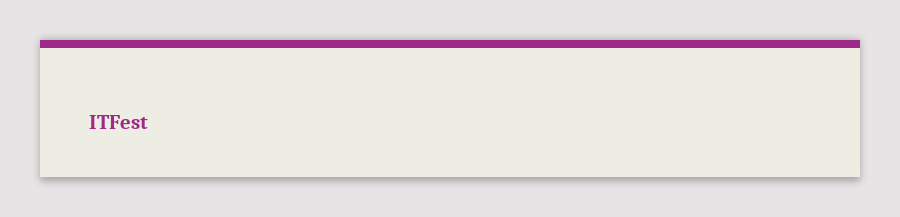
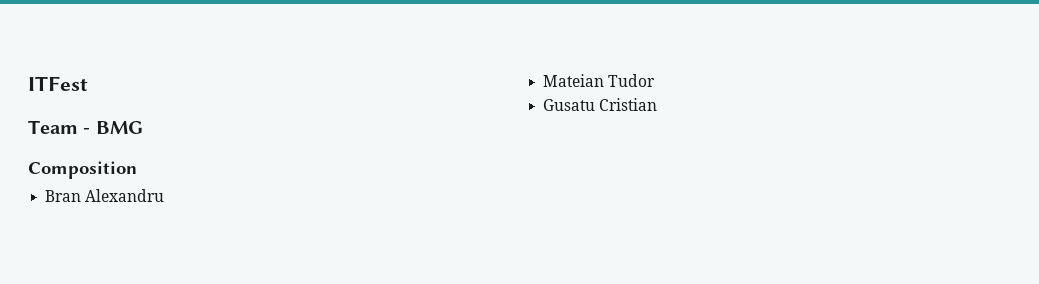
+ Team - BMG
+ Composition
+ Bran Alexandru
+ Mateian Tudor
+ Gusatu Cristian

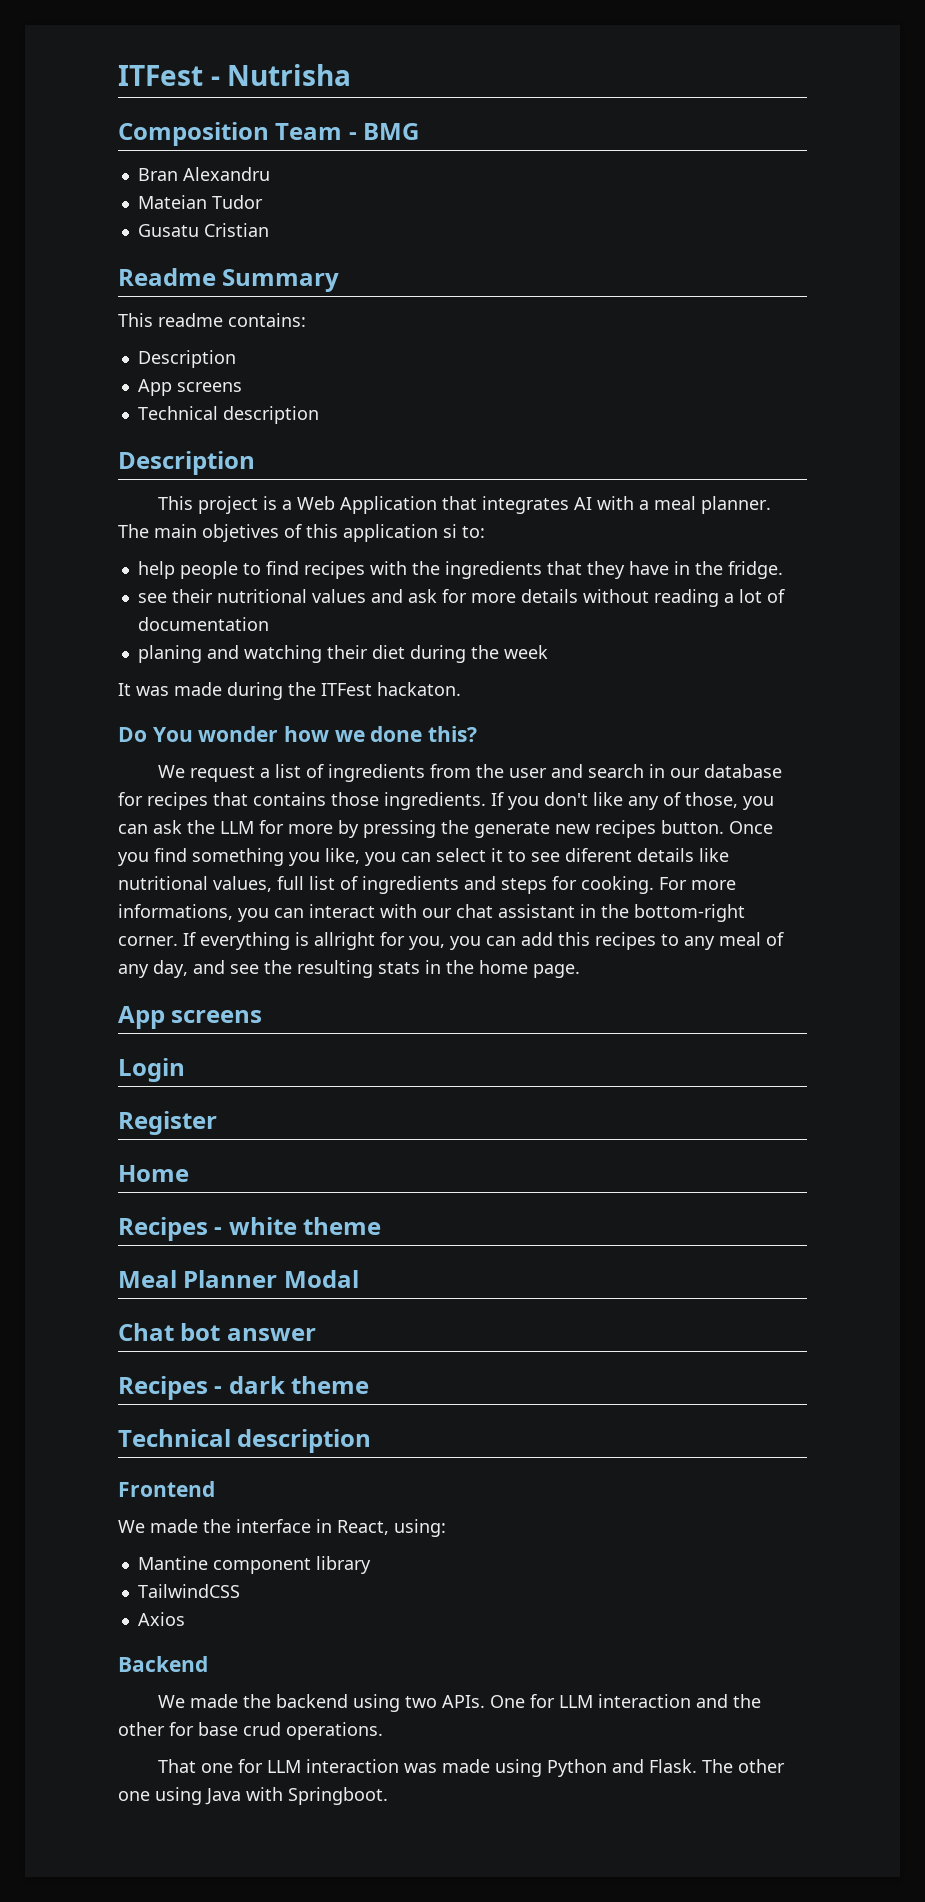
- ITFest
- Team - BMG
+ ITFest - Nutrisha
+ Composition Team - BMG
- Composition
+ Readme Summary
+ This readme contains:
+ Description
+ App screens
+ Technical description
+ Description
+ This project is a Web Application that integrates AI with a meal planner. The main objetives of this application si to:
+ help people to find recipes with the ingredients that they have in the fridge.
+ see their nutritional values and ask for more details without reading a lot of documentation
+ planing and watching their diet during the week
+ It was made during the ITFest hackaton.
+ Do You wonder how we done this?
+ We request a list of ingredients from the user and search in our database for recipes that contains those ingredients. If you don't like any of those, you can ask the LLM for more by pressing the generate new recipes button. Once you find something you like, you can select it to see diferent details like nutritional values, full list of ingredients and steps for cooking. For more informations, you can interact with our chat assistant in the bottom-right corner. If everything is allright for you, you can add this recipes to any meal of any day, and see the resulting stats in the home page.
+ App screens
+ Login
+ Register
+ Home
+ Recipes - white theme
+ Meal Planner Modal
+ Chat bot answer
+ Recipes - dark theme
+ Technical description
+ Frontend
+ We made the interface in React, using:
+ Mantine component library
+ TailwindCSS
+ Axios
+ Backend
+ We made the backend using two APIs. One for LLM interaction and the other for base crud operations.
+ That one for LLM interaction was made using Python and Flask. The other one using Java with Springboot.

